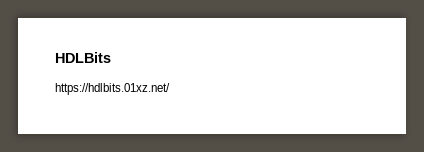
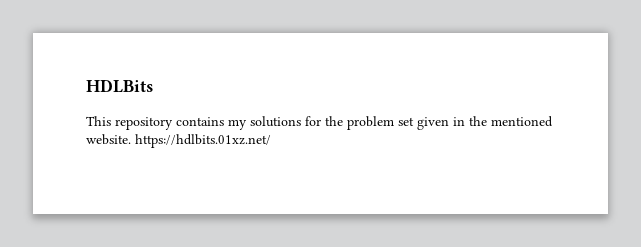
- https://hdlbits.01xz.net/
+ This repository contains my solutions for the problem set given in the mentioned website. https://hdlbits.01xz.net/

